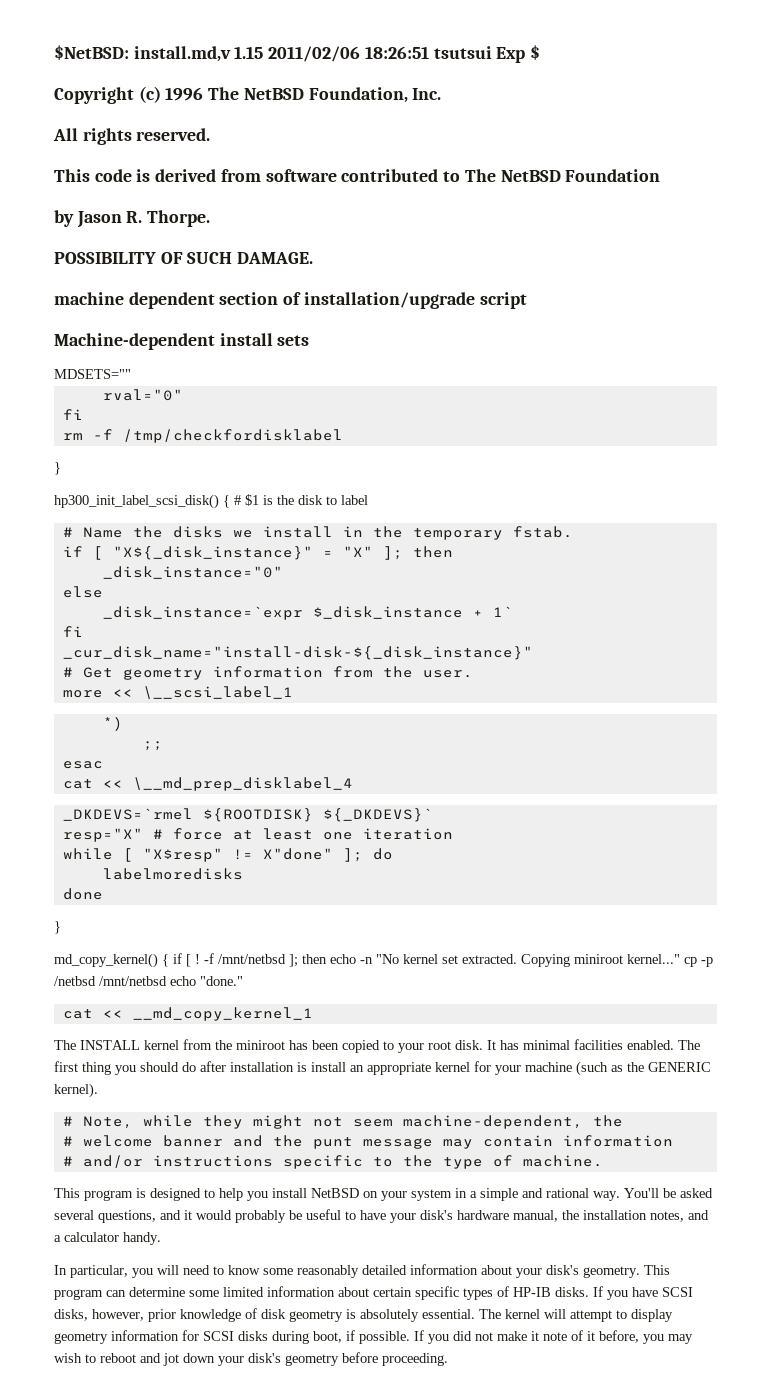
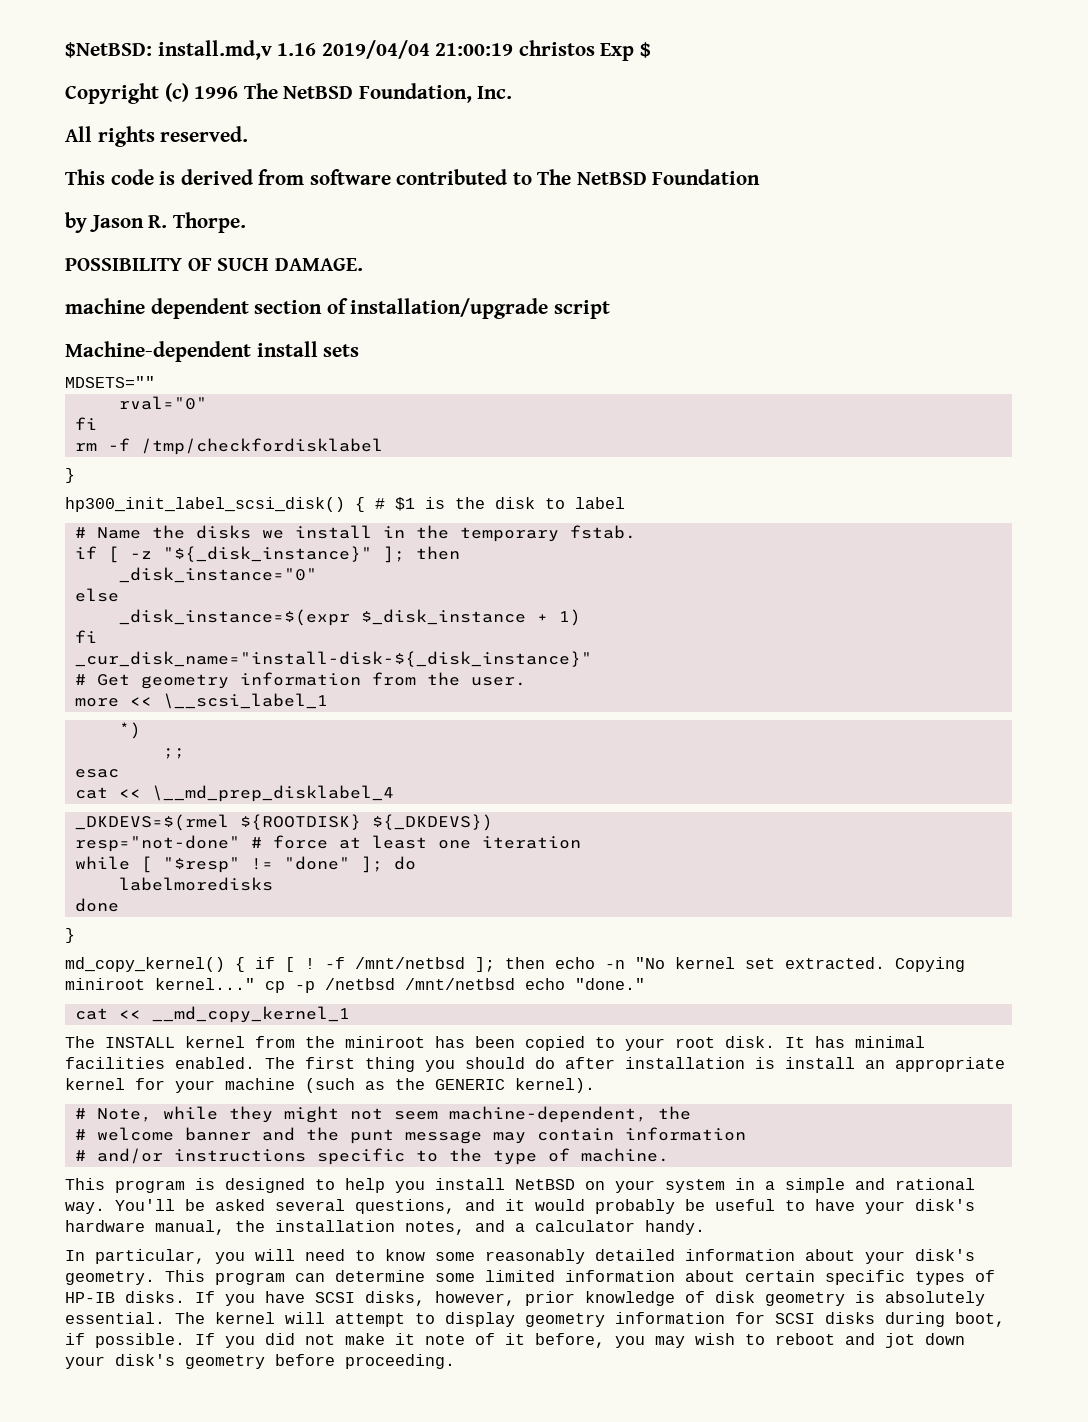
- $NetBSD: install.md,v 1.15 2011/02/06 18:26:51 tsutsui Exp $
+ $NetBSD: install.md,v 1.16 2019/04/04 21:00:19 christos Exp $
- if [ "X${_disk_instance}" = "X" ]; then
+ if [ -z "${_disk_instance}" ]; then
- _disk_instance=`expr $_disk_instance + 1`
+ _disk_instance=$(expr $_disk_instance + 1)
- _DKDEVS=`rmel ${ROOTDISK} ${_DKDEVS}`
- resp="X" # force at least one iteration
+ _DKDEVS=$(rmel ${ROOTDISK} ${_DKDEVS})
+ resp="not-done" # force at least one iteration
- while [ "X$resp" != X"done" ]; do
+ while [ "$resp" != "done" ]; do

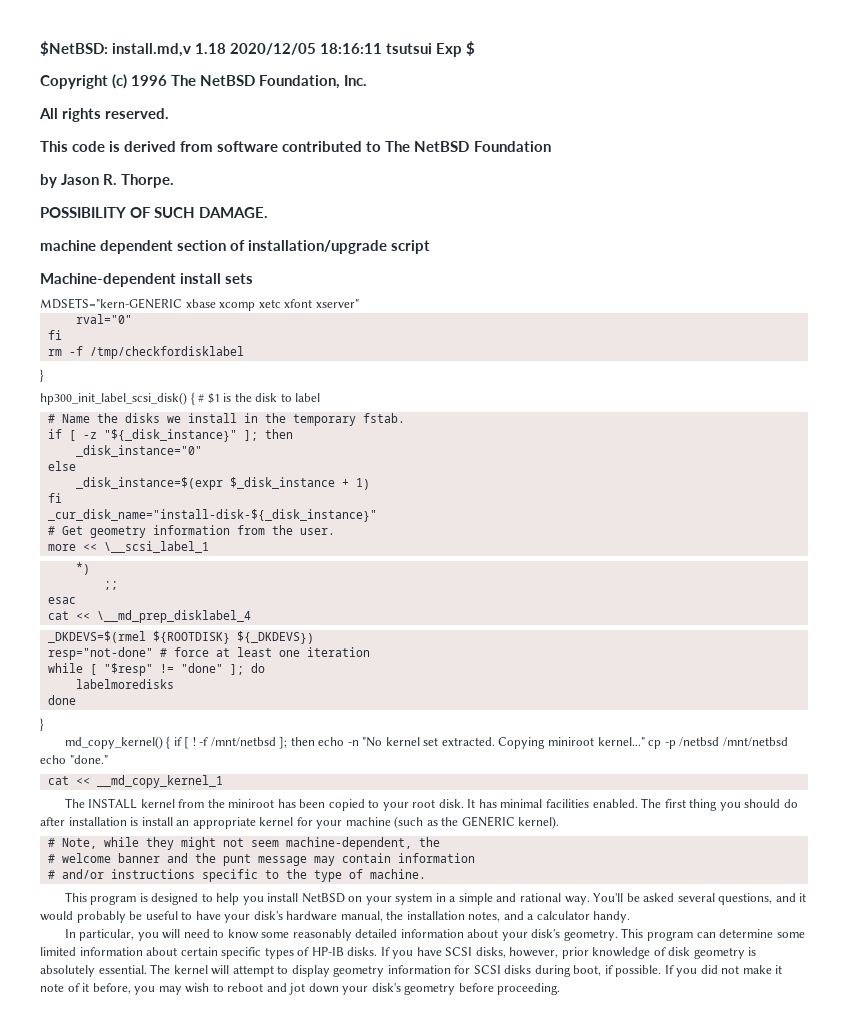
- $NetBSD: install.md,v 1.16 2019/04/04 21:00:19 christos Exp $
+ $NetBSD: install.md,v 1.18 2020/12/05 18:16:11 tsutsui Exp $
- MDSETS=""
+ MDSETS="kern-GENERIC xbase xcomp xetc xfont xserver"

